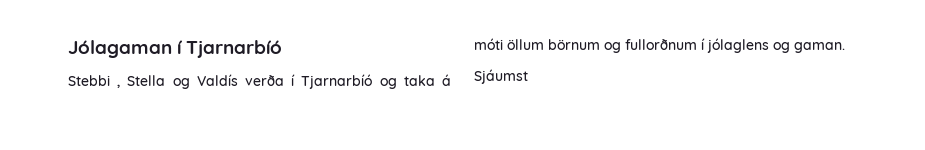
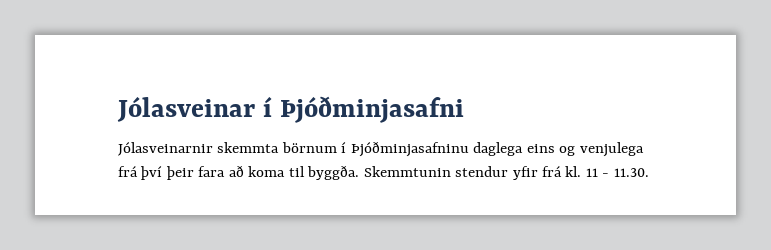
- Jólagaman í Tjarnarbíó
- Stebbi , Stella og Valdís verða í Tjarnarbíó og taka á móti öllum börnum og fullorðnum í jólaglens og gaman.
- Sjáumst
+ Jólasveinar í Þjóðminjasafni
+ Jólasveinarnir skemmta börnum í Þjóðminjasafninu daglega eins og venjulega frá því þeir fara að koma til byggða. Skemmtunin stendur yfir frá kl. 11 - 11.30.

